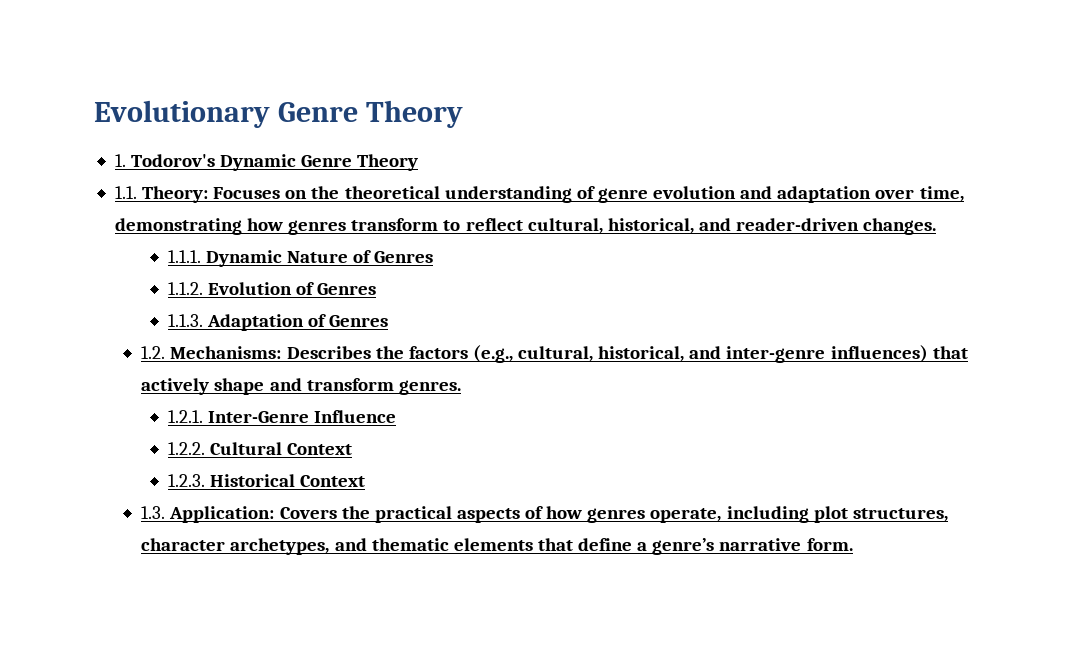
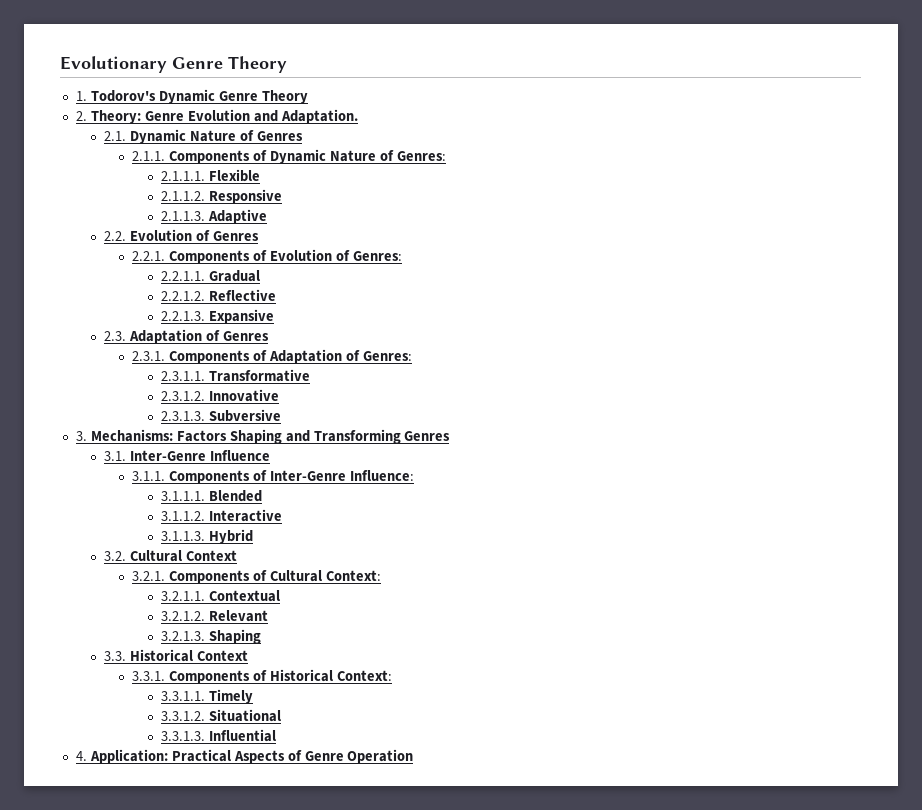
- 1.1. Theory: Focuses on the theoretical understanding of genre evolution and adaptation over time, demonstrating how genres transform to reflect cultural, historical, and reader-driven changes.
- 1.1.1. Dynamic Nature of Genres
- 1.1.2. Evolution of Genres
- 1.1.3. Adaptation of Genres
- 1.2. Mechanisms: Describes the factors (e.g., cultural, historical, and inter-genre influences) that actively shape and transform genres.
- 1.2.1. Inter-Genre Influence
- 1.2.2. Cultural Context
- 1.2.3. Historical Context
- 1.3. Application: Covers the practical aspects of how genres operate, including plot structures, character archetypes, and thematic elements that define a genre’s narrative form.
+ 2. Theory: Genre Evolution and Adaptation.
+ 2.1. Dynamic Nature of Genres
+ 2.1.1. Components of Dynamic Nature of Genres:
+ 2.1.1.1. Flexible
+ 2.1.1.2. Responsive
+ 2.1.1.3. Adaptive
+ 2.2. Evolution of Genres
+ 2.2.1. Components of Evolution of Genres:
+ 2.2.1.1. Gradual
+ 2.2.1.2. Reflective
+ 2.2.1.3. Expansive
+ 2.3. Adaptation of Genres
+ 2.3.1. Components of Adaptation of Genres:
+ 2.3.1.1. Transformative
+ 2.3.1.2. Innovative
+ 2.3.1.3. Subversive
+ 3. Mechanisms: Factors Shaping and Transforming Genres
+ 3.1. Inter-Genre Influence
+ 3.1.1. Components of Inter-Genre Influence:
+ 3.1.1.1. Blended
+ 3.1.1.2. Interactive
+ 3.1.1.3. Hybrid
+ 3.2. Cultural Context
+ 3.2.1. Components of Cultural Context:
+ 3.2.1.1. Contextual
+ 3.2.1.2. Relevant
+ 3.2.1.3. Shaping
+ 3.3. Historical Context
+ 3.3.1. Components of Historical Context:
+ 3.3.1.1. Timely
+ 3.3.1.2. Situational
+ 3.3.1.3. Influential
+ 4. Application: Practical Aspects of Genre Operation

